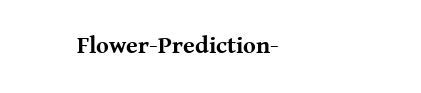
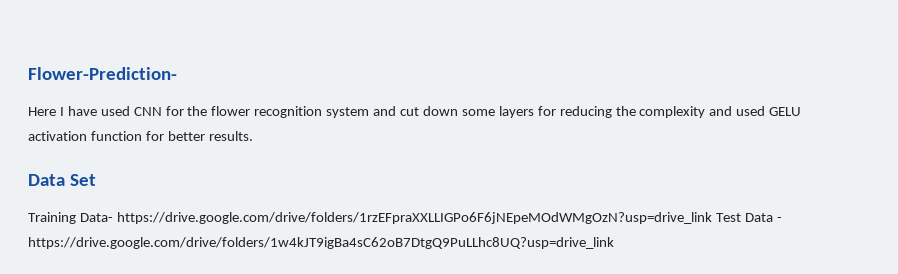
+ Here I have used CNN for the flower recognition system and cut down some layers for reducing the complexity and used GELU activation function for better results.
+ Data Set
+ Training Data- https://drive.google.com/drive/folders/1rzEFpraXXLLIGPo6F6jNEpeMOdWMgOzN?usp=drive_link Test Data - https://drive.google.com/drive/folders/1w4kJT9igBa4sC62oB7DtgQ9PuLLhc8UQ?usp=drive_link

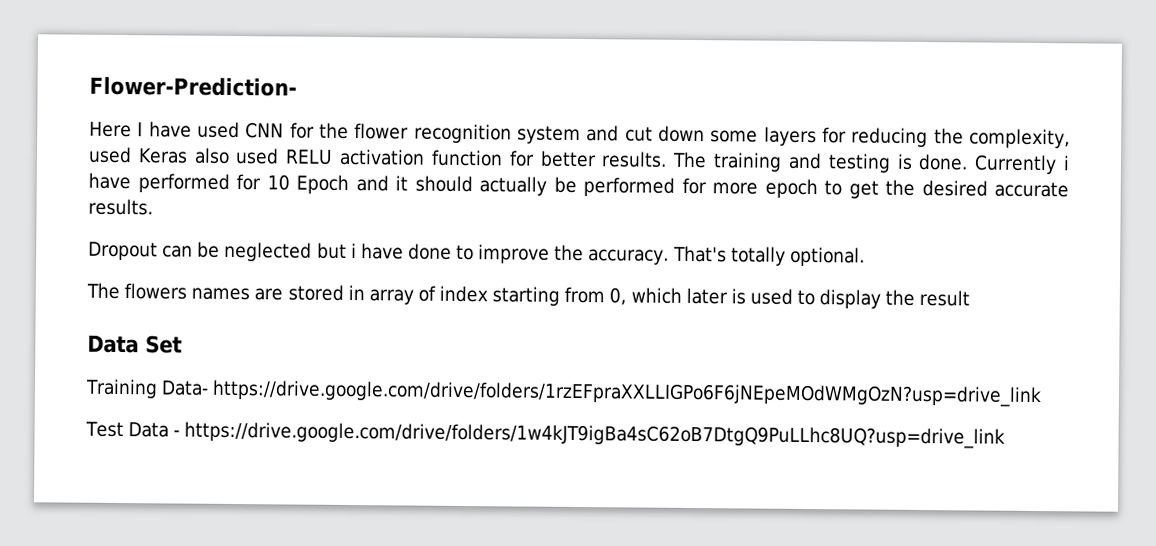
- Here I have used CNN for the flower recognition system and cut down some layers for reducing the complexity and used GELU activation function for better results.
+ Here I have used CNN for the flower recognition system and cut down some layers for reducing the complexity, used Keras also used RELU activation function for better results. The training and testing is done. Currently i have performed for 10 Epoch and it should actually be performed for more epoch to get the desired accurate results.
+ Dropout can be neglected but i have done to improve the accuracy. That's totally optional.
+ The flowers names are stored in array of index starting from 0, which later is used to display the result
- Training Data- https://drive.google.com/drive/folders/1rzEFpraXXLLIGPo6F6jNEpeMOdWMgOzN?usp=drive_link Test Data - https://drive.google.com/drive/folders/1w4kJT9igBa4sC62oB7DtgQ9PuLLhc8UQ?usp=drive_link
+ Training Data- https://drive.google.com/drive/folders/1rzEFpraXXLLIGPo6F6jNEpeMOdWMgOzN?usp=drive_link
+ Test Data - https://drive.google.com/drive/folders/1w4kJT9igBa4sC62oB7DtgQ9PuLLhc8UQ?usp=drive_link

